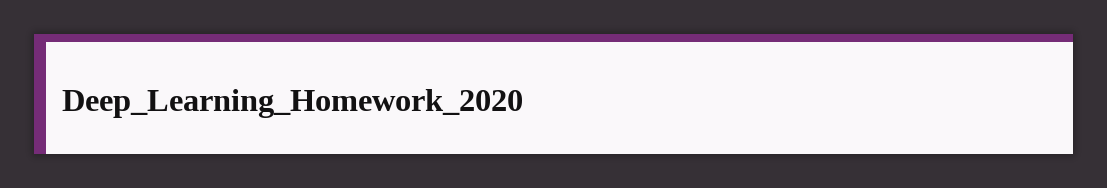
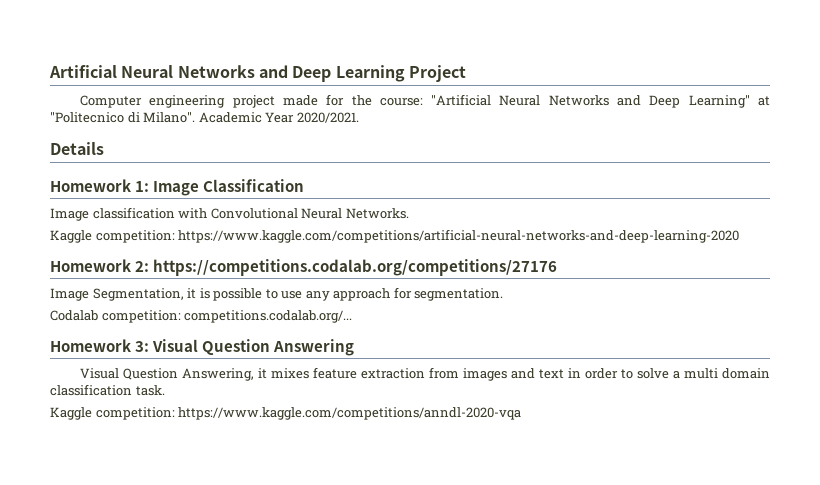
- Deep_Learning_Homework_2020
+ Artificial Neural Networks and Deep Learning Project
+ Computer engineering project made for the course: "Artificial Neural Networks and Deep Learning" at "Politecnico di Milano". Academic Year 2020/2021.
+ Details
+ Homework 1: Image Classification
+ Image classification with Convolutional Neural Networks.
+ Kaggle competition: https://www.kaggle.com/competitions/artificial-neural-networks-and-deep-learning-2020
+ Homework 2: https://competitions.codalab.org/competitions/27176
+ Image Segmentation, it is possible to use any approach for segmentation.
+ Codalab competition: competitions.codalab.org/...
+ Homework 3: Visual Question Answering
+ Visual Question Answering, it mixes feature extraction from images and text in order to solve a multi domain classification task.
+ Kaggle competition: https://www.kaggle.com/competitions/anndl-2020-vqa

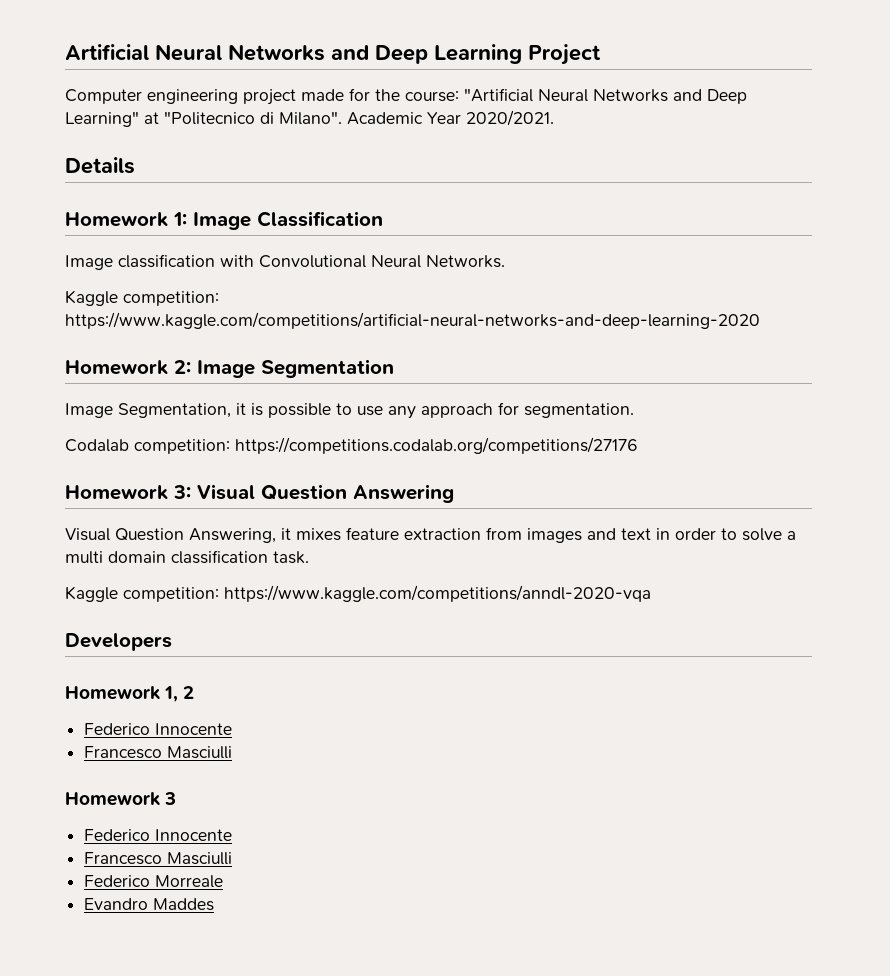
- Homework 2: https://competitions.codalab.org/competitions/27176
+ Homework 2: Image Segmentation
- Codalab competition: competitions.codalab.org/...
+ Codalab competition: https://competitions.codalab.org/competitions/27176
+ Developers
+ Homework 1, 2
+ Federico Innocente
+ Francesco Masciulli
+ Homework 3
+ Federico Innocente
+ Francesco Masciulli
+ Federico Morreale
+ Evandro Maddes

